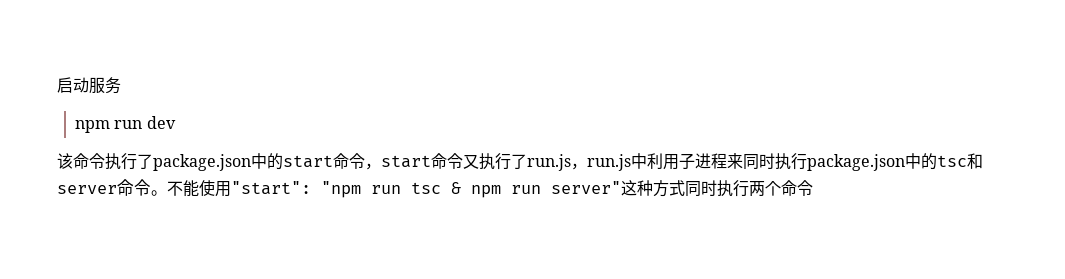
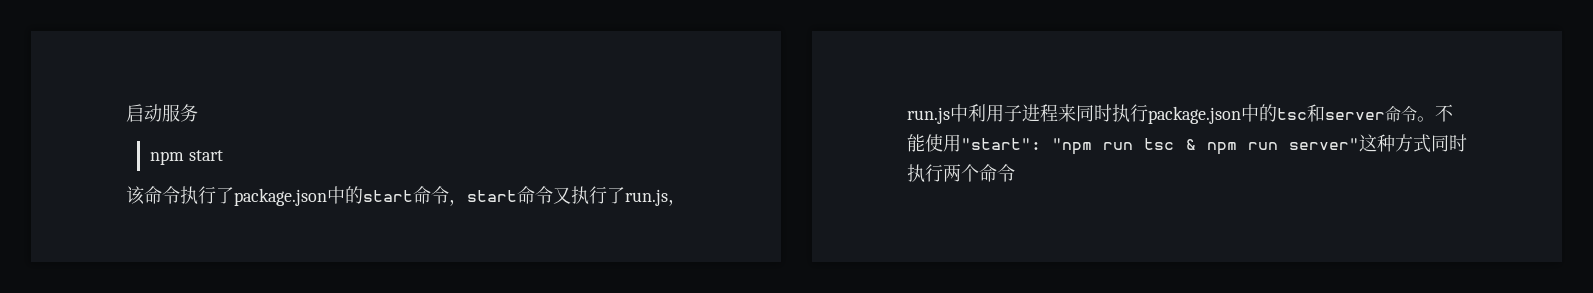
- npm run dev
+ npm start

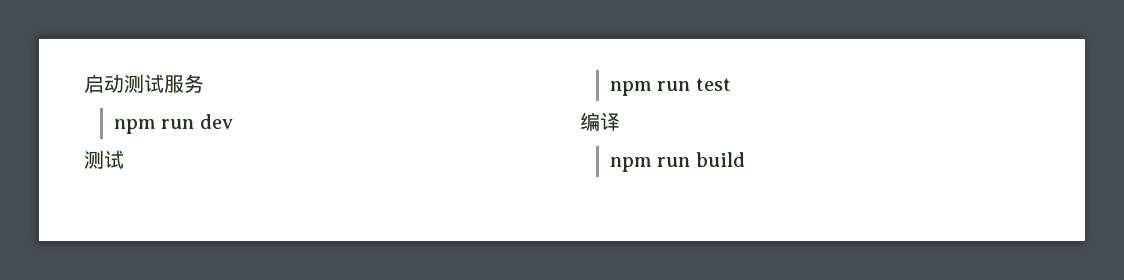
- 启动服务
+ 启动测试服务
- npm start
- 该命令执行了package.json中的start命令，start命令又执行了run.js，run.js中利用子进程来同时执行package.json中的tsc和server命令。不能使用"start": "npm run tsc & npm run server"这种方式同时执行两个命令
+ npm run dev
+ 测试
+ npm run test
+ 编译
+ npm run build

